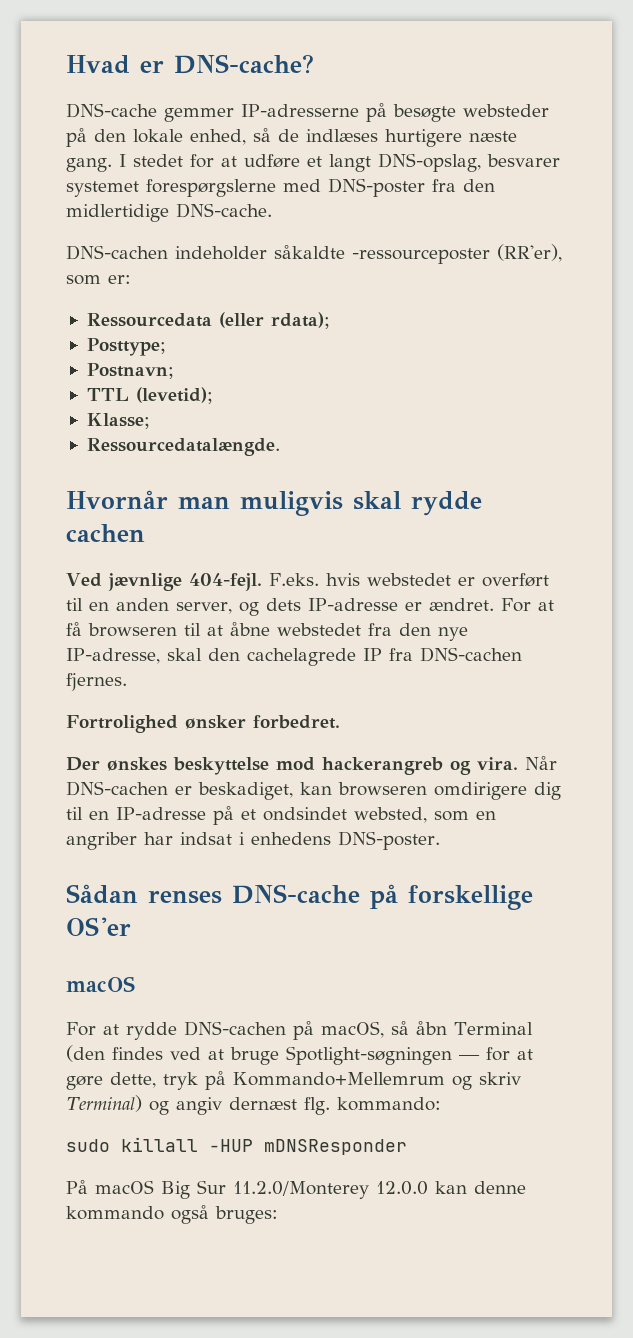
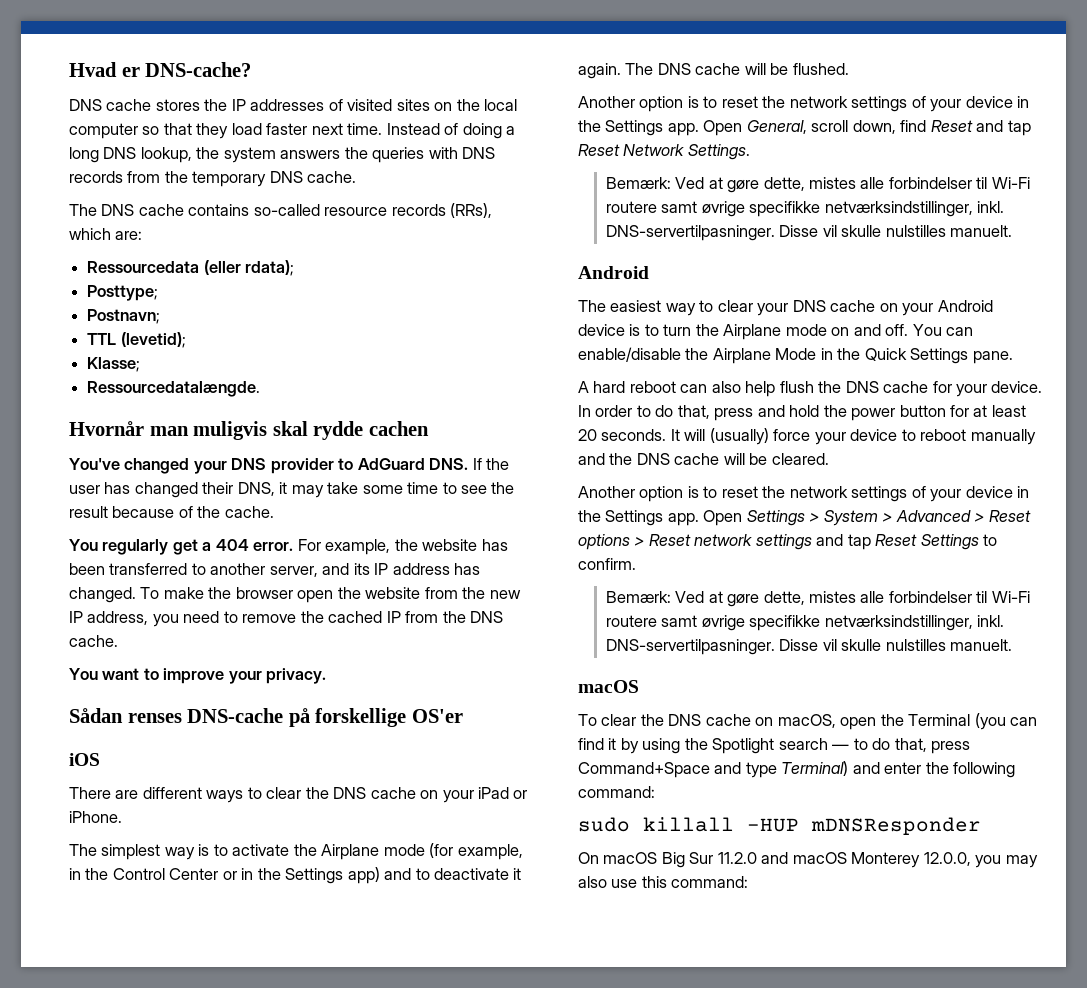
- DNS-cache gemmer IP-adresserne på besøgte websteder på den lokale enhed, så de indlæses hurtigere næste gang. I stedet for at udføre et langt DNS-opslag, besvarer systemet forespørgslerne med DNS-poster fra den midlertidige DNS-cache.
- DNS-cachen indeholder såkaldte -ressourceposter (RR'er), som er:
+ DNS cache stores the IP addresses of visited sites on the local computer so that they load faster next time. Instead of doing a long DNS lookup, the system answers the queries with DNS records from the temporary DNS cache.
+ The DNS cache contains so-called resource records (RRs), which are:
- Ved jævnlige 404-fejl. F.eks. hvis webstedet er overført til en anden server, og dets IP-adresse er ændret. For at få browseren til at åbne webstedet fra den nye IP-adresse, skal den cachelagrede IP fra DNS-cachen fjernes.
- Fortrolighed ønsker forbedret.
- Der ønskes beskyttelse mod hackerangreb og vira. Når DNS-cachen er beskadiget, kan browseren omdirigere dig til en IP-adresse på et ondsindet websted, som en angriber har indsat i enhedens DNS-poster.
+ You've changed your DNS provider to AdGuard DNS. If the user has changed their DNS, it may take some time to see the result because of the cache.
+ You regularly get a 404 error. For example, the website has been transferred to another server, and its IP address has changed. To make the browser open the website from the new IP address, you need to remove the cached IP from the DNS cache.
+ You want to improve your privacy.
  Sådan renses DNS-cache på forskellige OS'er
+ iOS
+ There are different ways to clear the DNS cache on your iPad or iPhone.
+ The simplest way is to activate the Airplane mode (for example, in the Control Center or in the Settings app) and to deactivate it again. The DNS cache will be flushed.
+ Another option is to reset the network settings of your device in the Settings app. Open General, scroll down, find Reset and tap Reset Network Settings.
+ Bemærk: Ved at gøre dette, mistes alle forbindelser til Wi-Fi routere samt øvrige specifikke netværksindstillinger, inkl. DNS-servertilpasninger. Disse vil skulle nulstilles manuelt.
+ Android
+ The easiest way to clear your DNS cache on your Android device is to turn the Airplane mode on and off. You can enable/disable the Airplane Mode in the Quick Settings pane.
+ A hard reboot can also help flush the DNS cache for your device. In order to do that, press and hold the power button for at least 20 seconds. It will (usually) force your device to reboot manually and the DNS cache will be cleared.
+ Another option is to reset the network settings of your device in the Settings app. Open Settings > System > Advanced > Reset options > Reset network settings and tap Reset Settings to confirm.
+ Bemærk: Ved at gøre dette, mistes alle forbindelser til Wi-Fi routere samt øvrige specifikke netværksindstillinger, inkl. DNS-servertilpasninger. Disse vil skulle nulstilles manuelt.
  macOS
- For at rydde DNS-cachen på macOS, så åbn Terminal (den findes ved at bruge Spotlight-søgningen — for at gøre dette, tryk på Kommando+Mellemrum og skriv Terminal) og angiv dernæst flg. kommando:
+ To clear the DNS cache on macOS, open the Terminal (you can find it by using the Spotlight search — to do that, press Command+Space and type Terminal) and enter the following command:
- På macOS Big Sur 11.2.0/Monterey 12.0.0 kan denne kommando også bruges:
+ On macOS Big Sur 11.2.0 and macOS Monterey 12.0.0, you may also use this command:

